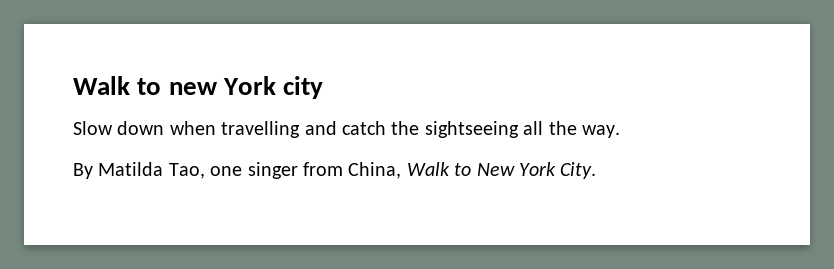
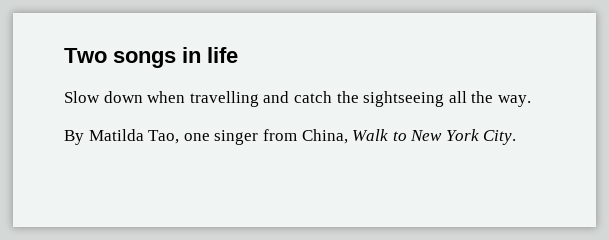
- Walk to new York city
+ Two songs in life

